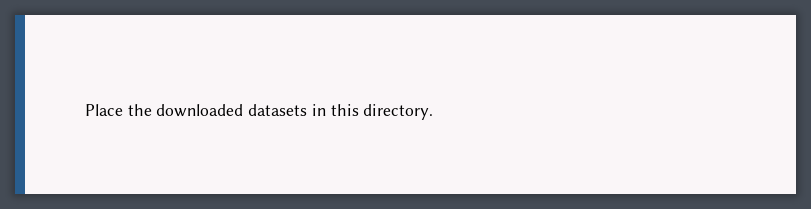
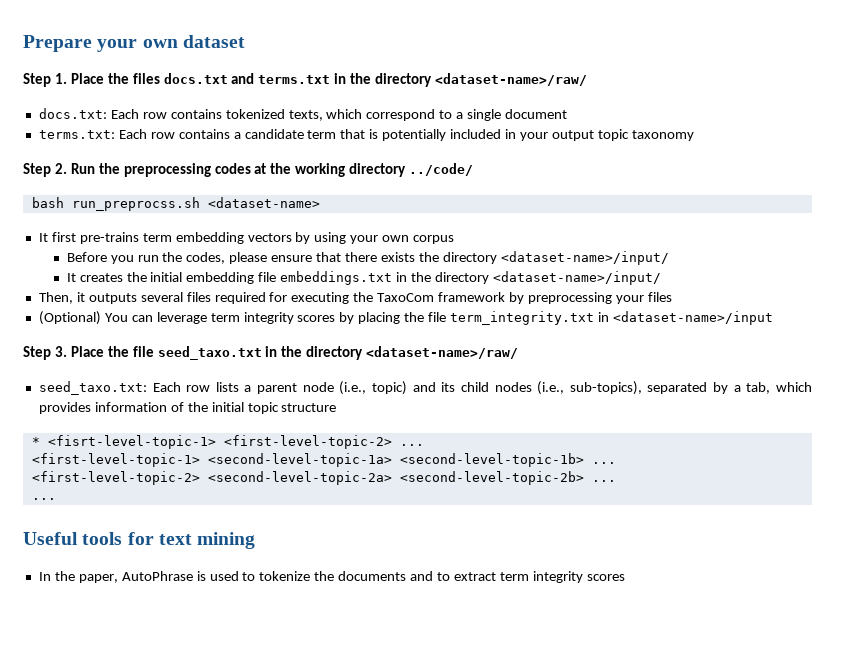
- Place the downloaded datasets in this directory.
+ Prepare your own dataset
+ Step 1. Place the files docs.txt and terms.txt in the directory <dataset-name>/raw/
+ docs.txt: Each row contains tokenized texts, which correspond to a single document
+ terms.txt: Each row contains a candidate term that is potentially included in your output topic taxonomy
+ Step 2. Run the preprocessing codes at the working directory ../code/
+ bash run_preprocss.sh <dataset-name>
+ It first pre-trains term embedding vectors by using your own corpus
+ Before you run the codes, please ensure that there exists the directory <dataset-name>/input/
+ It creates the initial embedding file embeddings.txt in the directory <dataset-name>/input/
+ Then, it outputs several files required for executing the TaxoCom framework by preprocessing your files
+ (Optional) You can leverage term integrity scores by placing the file term_integrity.txt in <dataset-name>/input
+ Step 3. Place the file seed_taxo.txt in the directory <dataset-name>/raw/
+ seed_taxo.txt: Each row lists a parent node (i.e., topic) and its child nodes (i.e., sub-topics), separated by a tab, which provides information of the initial topic structure
+ * <fisrt-level-topic-1> <first-level-topic-2> ...
+ <first-level-topic-1> <second-level-topic-1a> <second-level-topic-1b> ...
+ <first-level-topic-2> <second-level-topic-2a> <second-level-topic-2b> ...
+ ...
+ Useful tools for text mining
+ In the paper, AutoPhrase is used to tokenize the documents and to extract term integrity scores

